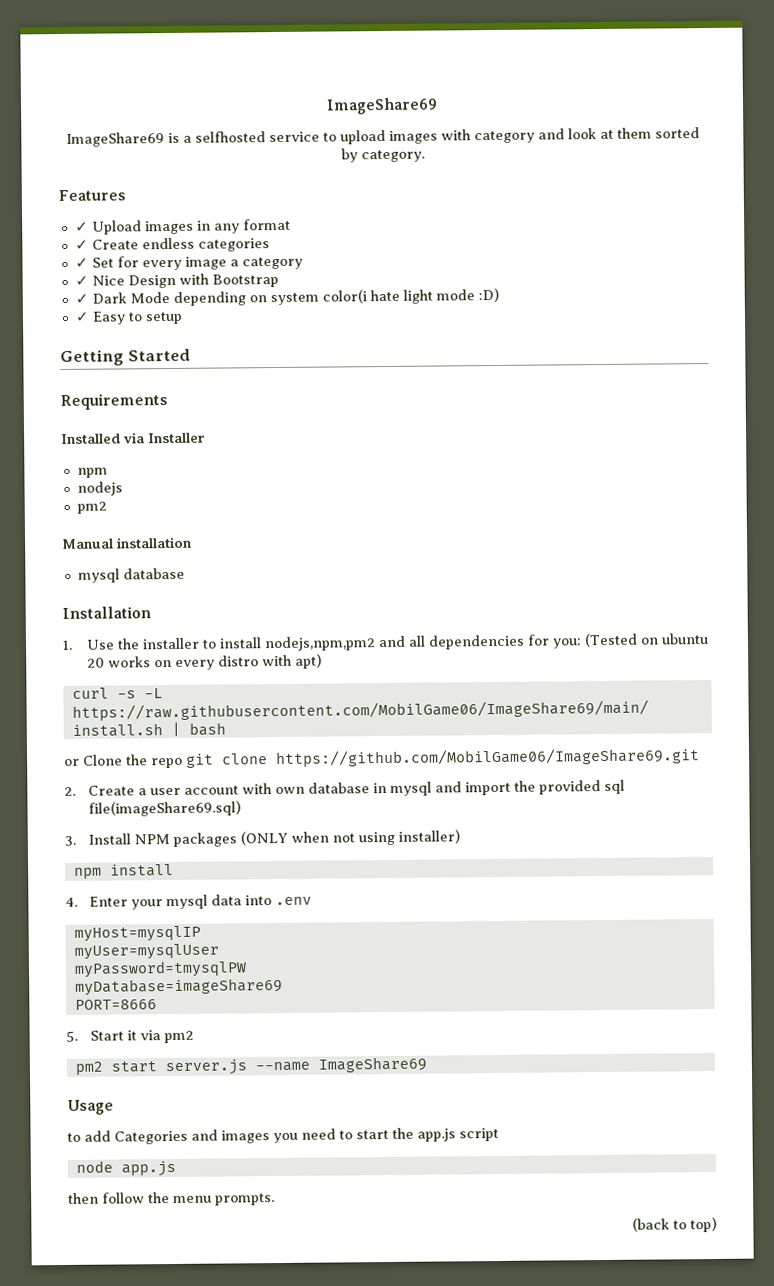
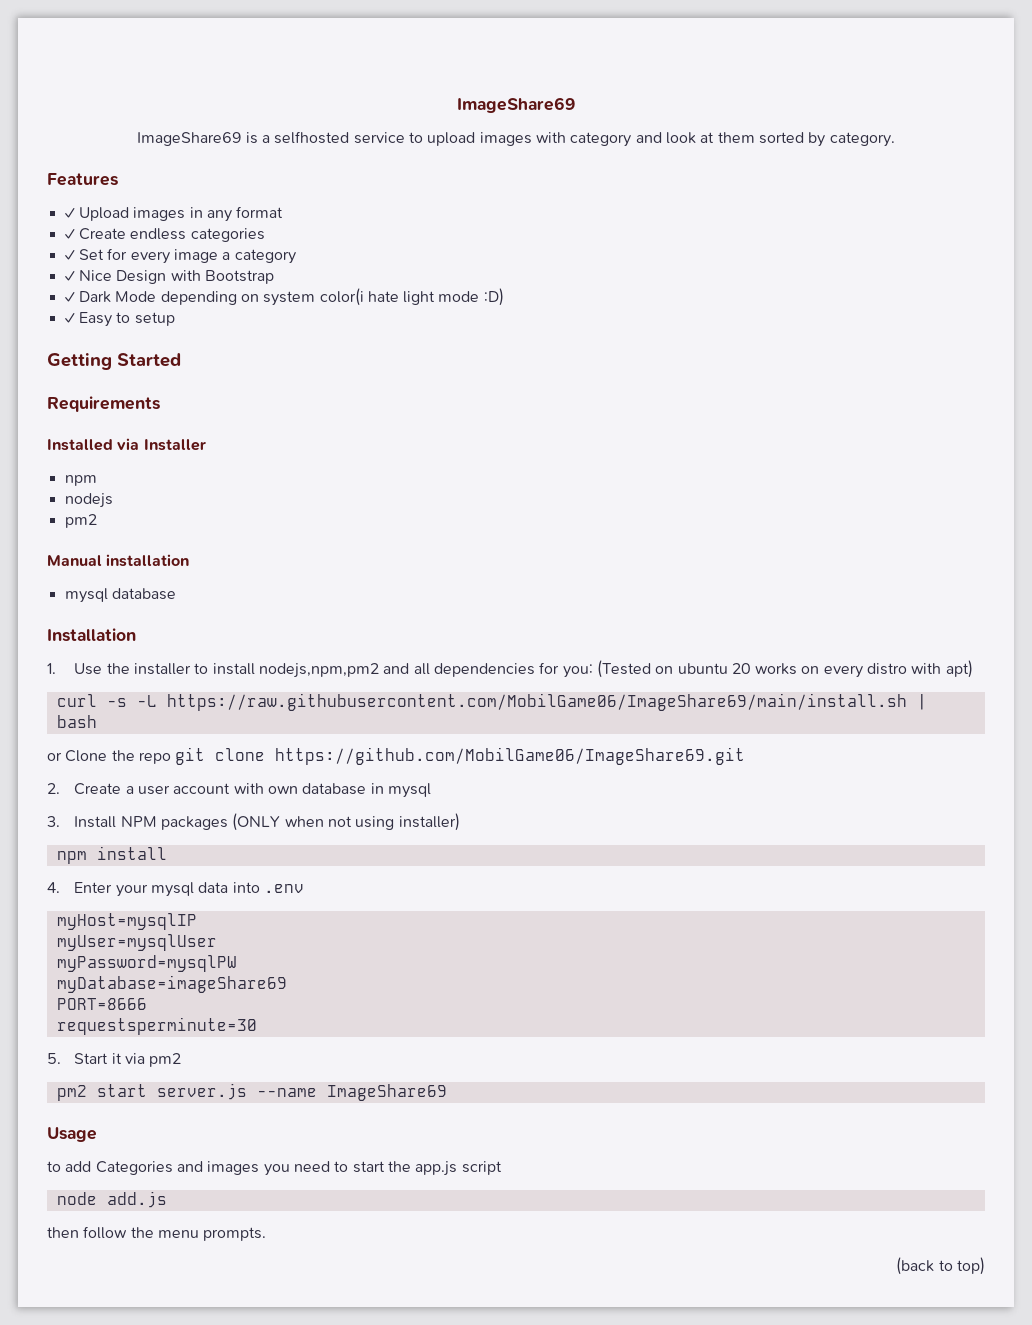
- 2. Create a user account with own database in mysql and import the provided sql file(imageShare69.sql)
+ 2. Create a user account with own database in mysql
- myPassword=tmysqlPW
+ myPassword=mysqlPW
+ requestsperminute=30
- node app.js
+ node add.js

